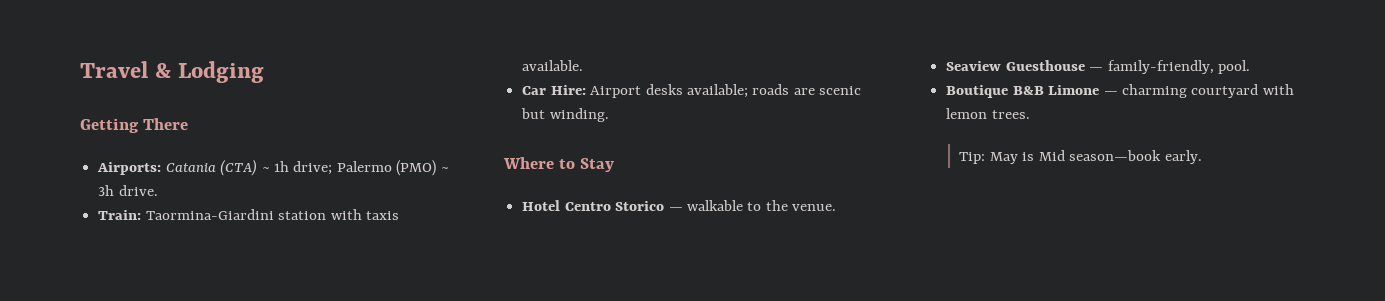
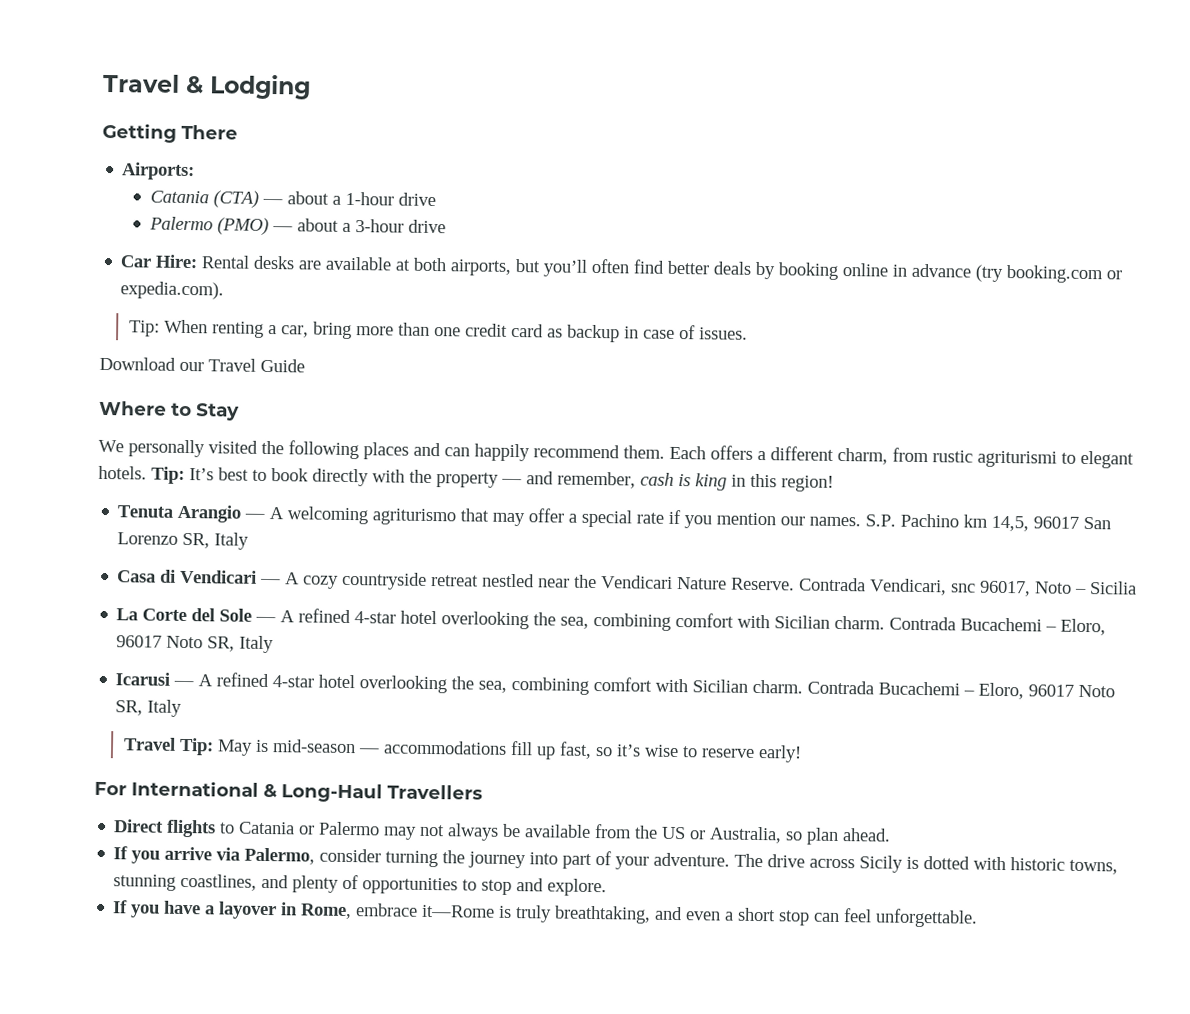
- Airports: Catania (CTA) ~ 1h drive; Palermo (PMO) ~ 3h drive.
- Train: Taormina-Giardini station with taxis available.
- Car Hire: Airport desks available; roads are scenic but winding.
+ Airports:
+ Catania (CTA) — about a 1-hour drive
+ Palermo (PMO) — about a 3-hour drive
+ Car Hire: Rental desks are available at both airports, but you’ll often find better deals by booking online in advance (try booking.com or expedia.com).
+ Tip: When renting a car, bring more than one credit card as backup in case of issues.
+ Download our Travel Guide
  Where to Stay
- Hotel Centro Storico — walkable to the venue.
- Seaview Guesthouse — family-friendly, pool.
- Boutique B&B Limone — charming courtyard with lemon trees.
- Tip: May is Mid season—book early.
+ We personally visited the following places and can happily recommend them. Each offers a different charm, from rustic agriturismi to elegant hotels. Tip: It’s best to book directly with the property — and remember, cash is king in this region!
+ Tenuta Arangio — A welcoming agriturismo that may offer a special rate if you mention our names. S.P. Pachino km 14,5, 96017 San Lorenzo SR, Italy
+ Casa di Vendicari — A cozy countryside retreat nestled near the Vendicari Nature Reserve. Contrada Vendicari, snc 96017, Noto – Sicilia
+ La Corte del Sole — A refined 4-star hotel overlooking the sea, combining comfort with Sicilian charm. Contrada Bucachemi – Eloro, 96017 Noto SR, Italy
+ Icarusi — A refined 4-star hotel overlooking the sea, combining comfort with Sicilian charm. Contrada Bucachemi – Eloro, 96017 Noto SR, Italy
+ Travel Tip: May is mid-season — accommodations fill up fast, so it’s wise to reserve early!
+ For International & Long-Haul Travellers
+ Direct flights to Catania or Palermo may not always be available from the US or Australia, so plan ahead.
+ If you arrive via Palermo, consider turning the journey into part of your adventure. The drive across Sicily is dotted with historic towns, stunning coastlines, and plenty of opportunities to stop and explore.
+ If you have a layover in Rome, embrace it—Rome is truly breathtaking, and even a short stop can feel unforgettable.

